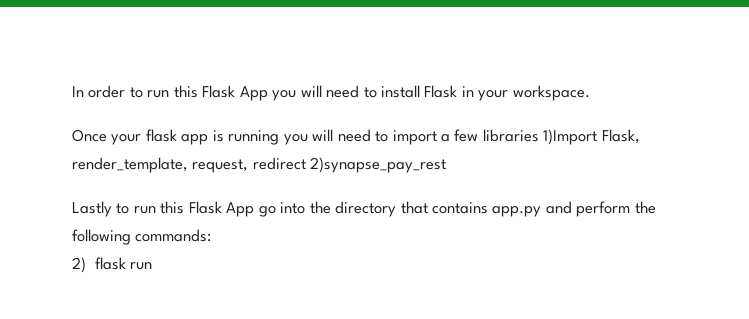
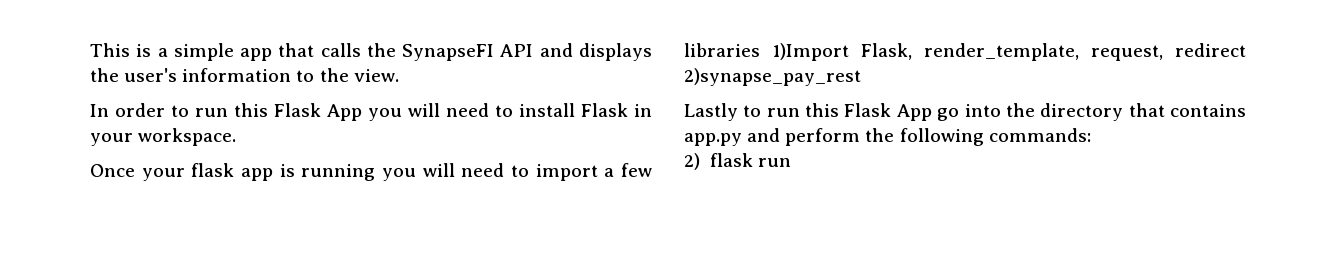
+ This is a simple app that calls the SynapseFI API and displays the user's information to the view.

